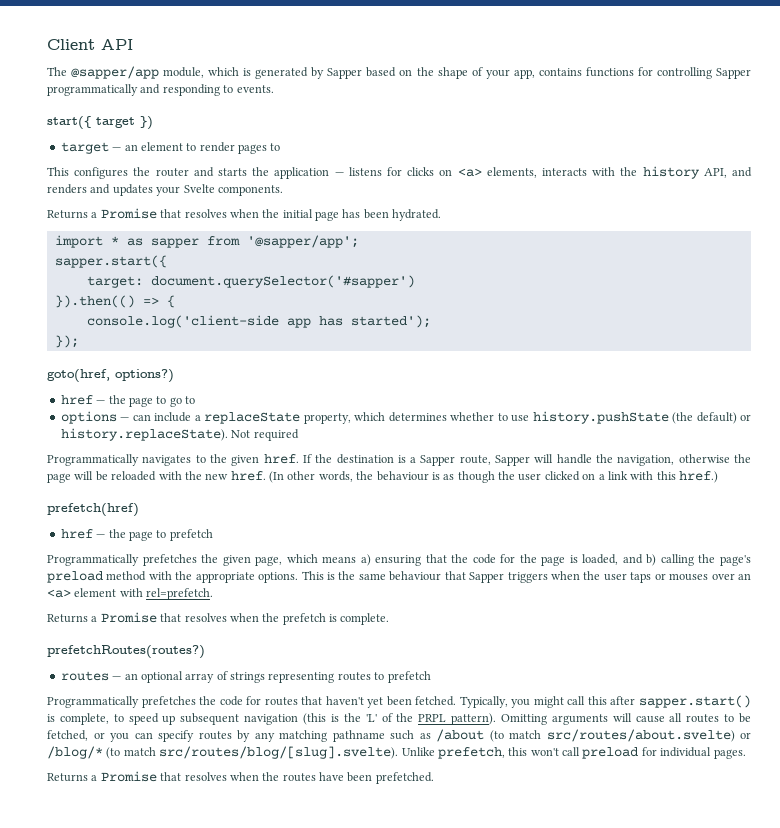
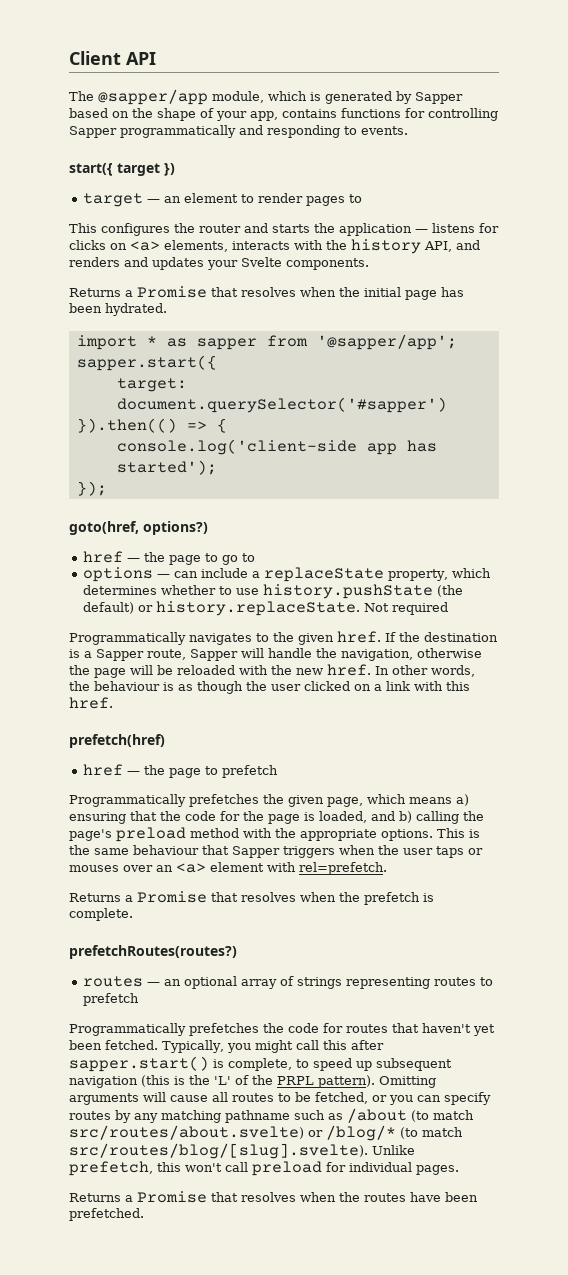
- options — can include a replaceState property, which determines whether to use history.pushState (the default) or history.replaceState). Not required
+ options — can include a replaceState property, which determines whether to use history.pushState (the default) or history.replaceState. Not required
- (In other words, the behaviour is as though the user clicked on a link with this href.)
+ In other words, the behaviour is as though the user clicked on a link with this href.

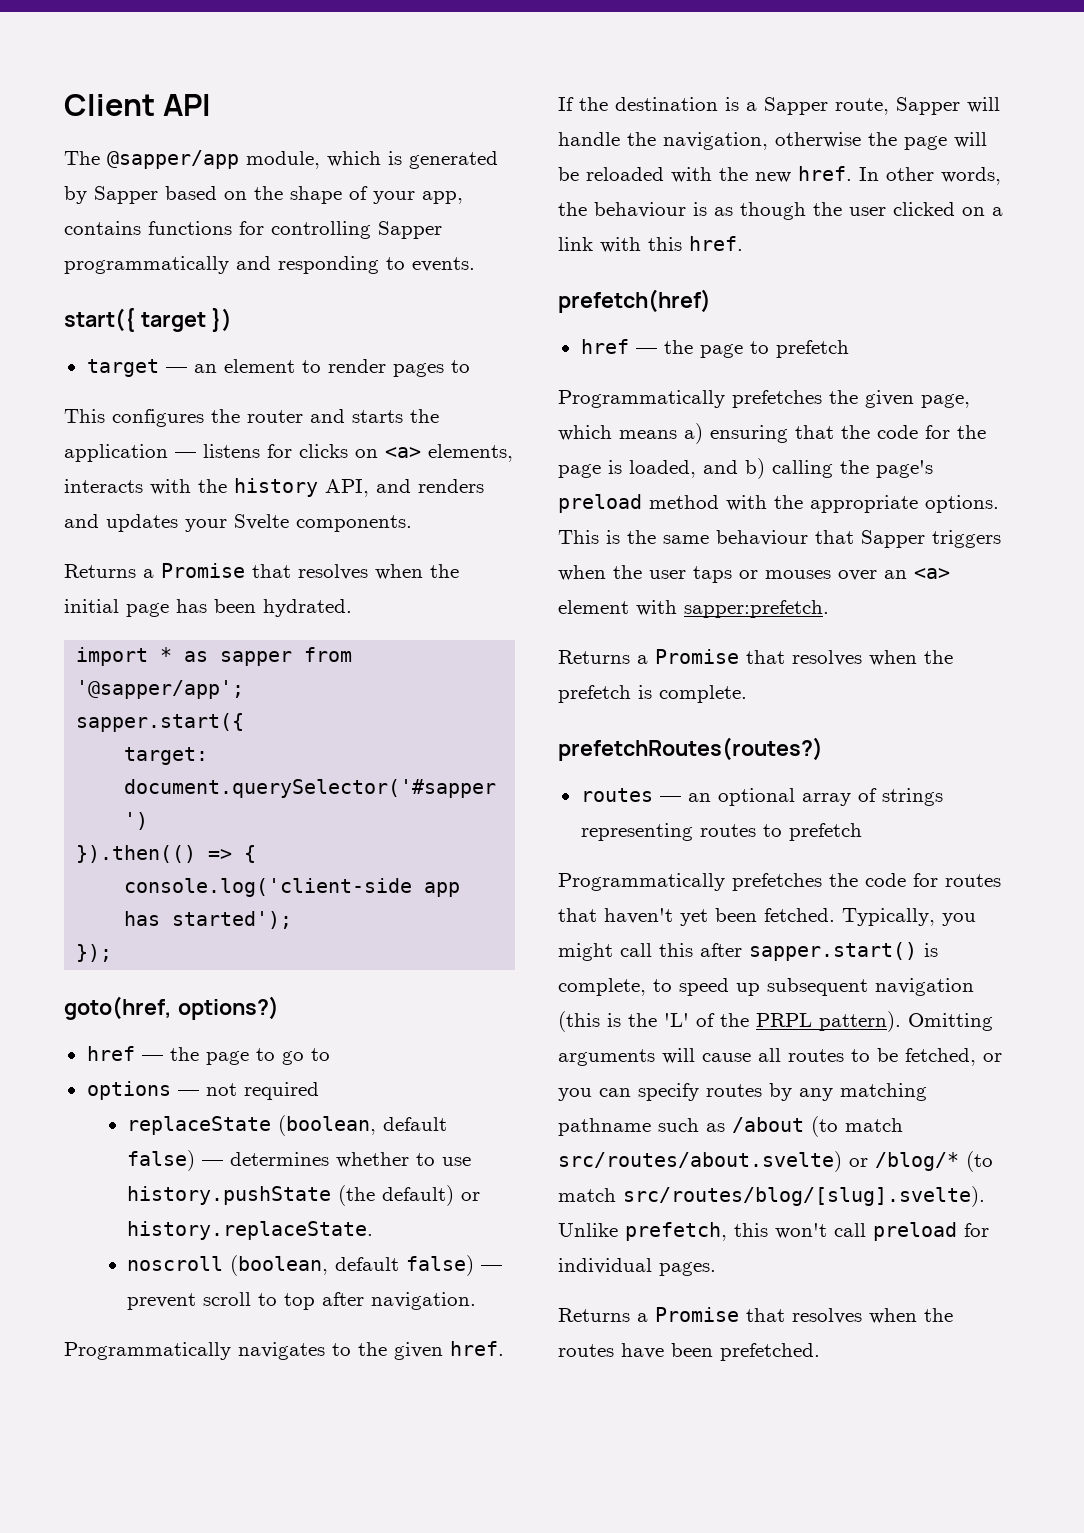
- options — can include a replaceState property, which determines whether to use history.pushState (the default) or history.replaceState. Not required
+ options — not required
+ replaceState (boolean, default false) — determines whether to use history.pushState (the default) or history.replaceState.
+ noscroll (boolean, default false) — prevent scroll to top after navigation.
- This is the same behaviour that Sapper triggers when the user taps or mouses over an <a> element with rel=prefetch.
+ This is the same behaviour that Sapper triggers when the user taps or mouses over an <a> element with sapper:prefetch.

